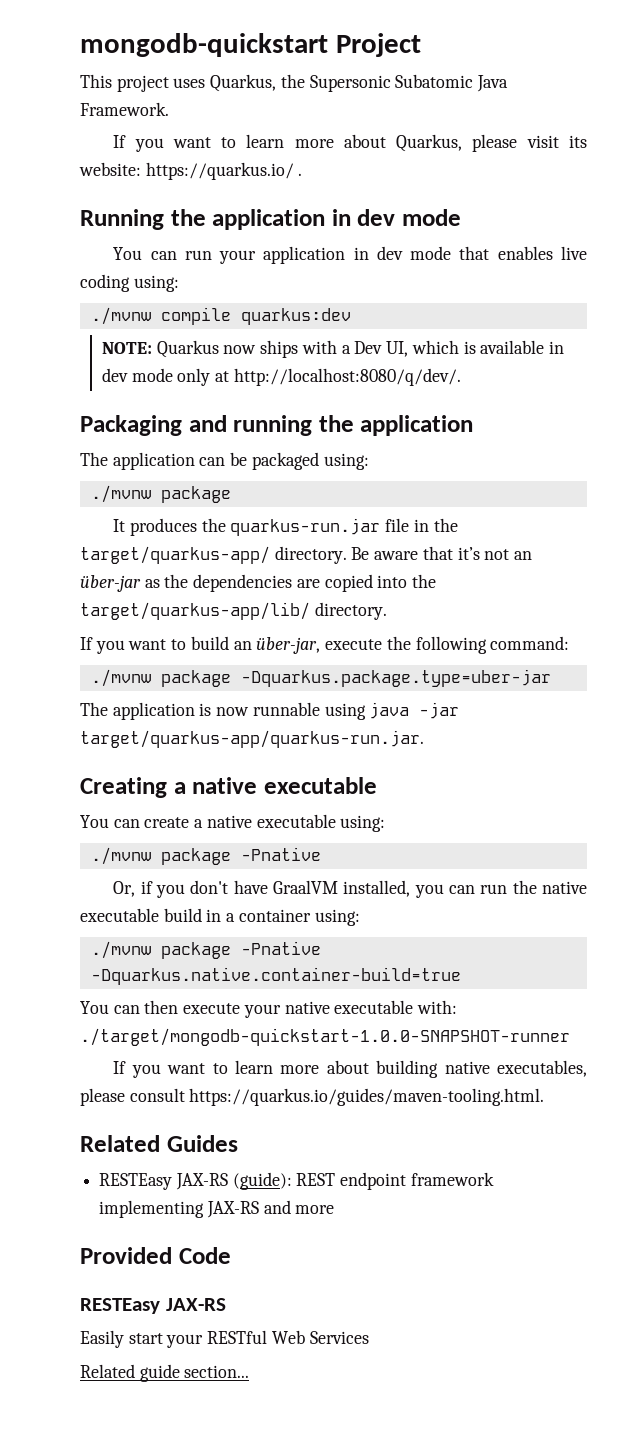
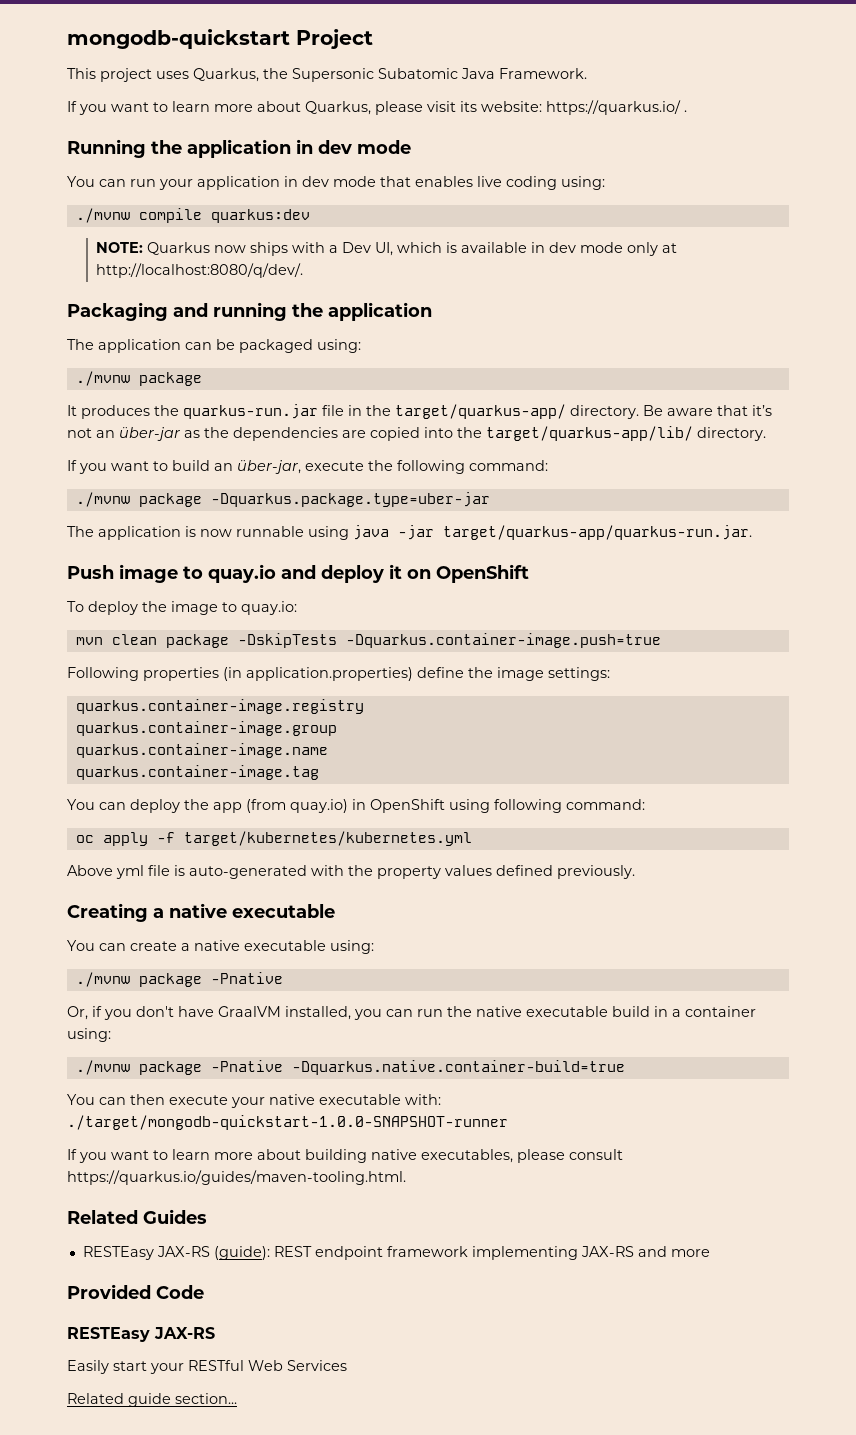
+ Push image to quay.io and deploy it on OpenShift
+ To deploy the image to quay.io:
+ mvn clean package -DskipTests -Dquarkus.container-image.push=true
+ Following properties (in application.properties) define the image settings:
+ quarkus.container-image.registry
+ quarkus.container-image.group
+ quarkus.container-image.name
+ quarkus.container-image.tag
+ You can deploy the app (from quay.io) in OpenShift using following command:
+ oc apply -f target/kubernetes/kubernetes.yml
+ Above yml file is auto-generated with the property values defined previously.

